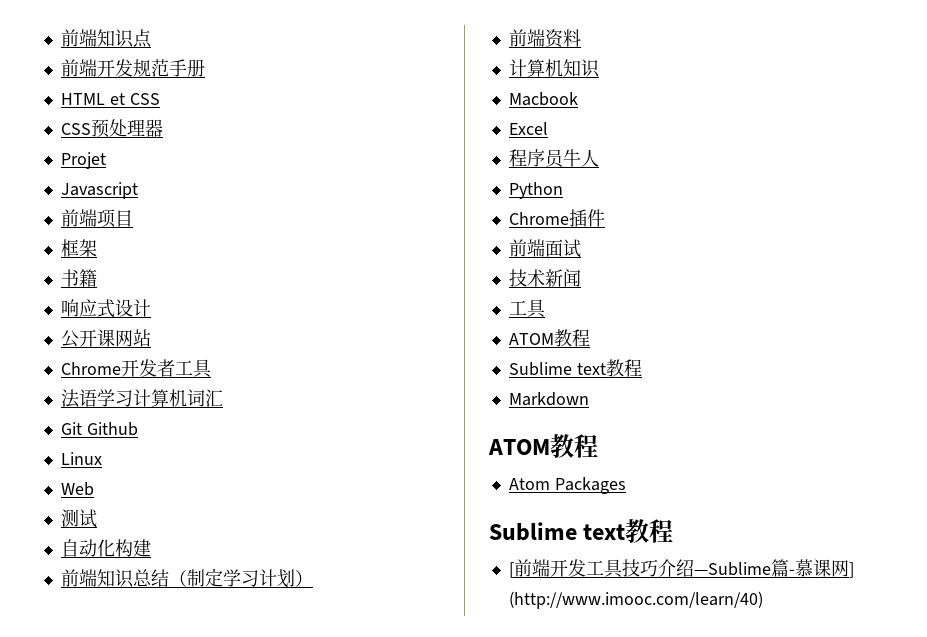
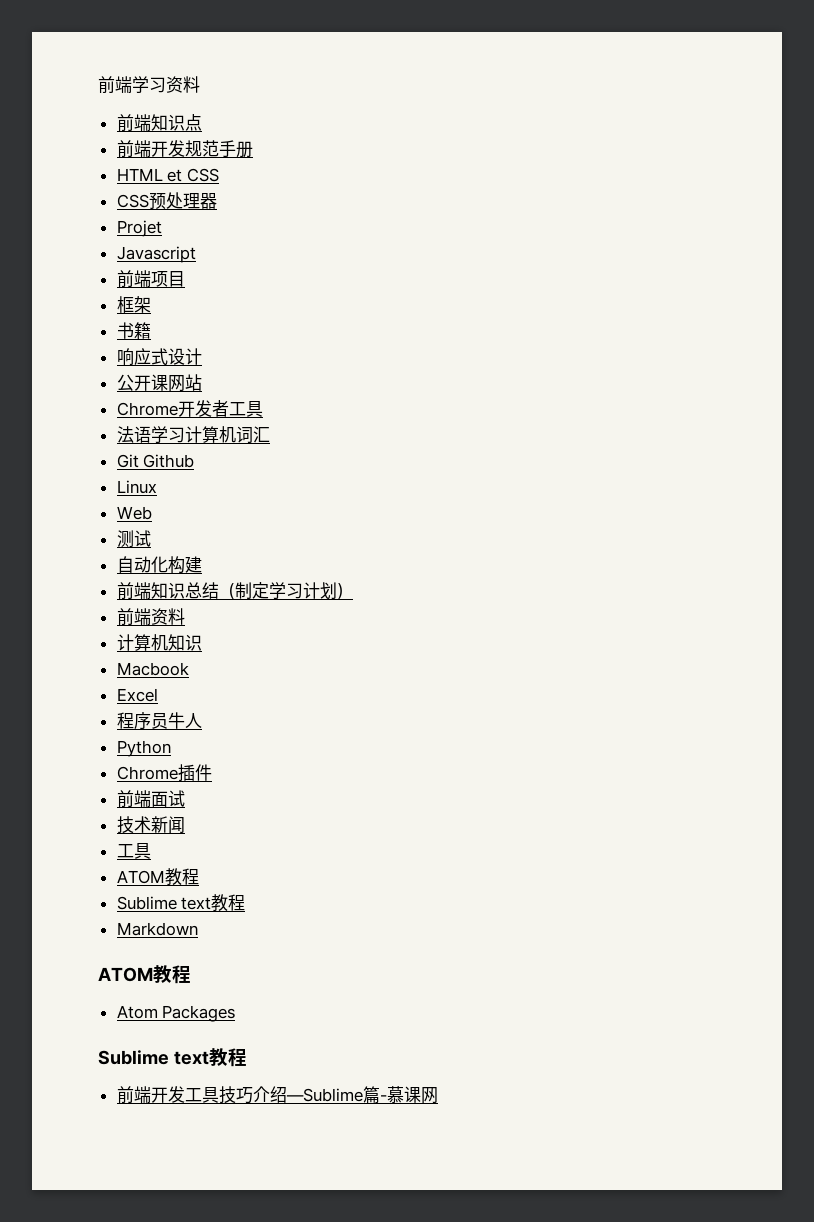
+ 前端学习资料
- [前端开发工具技巧介绍—Sublime篇-慕课网] (http://www.imooc.com/learn/40)
+ 前端开发工具技巧介绍—Sublime篇-慕课网

